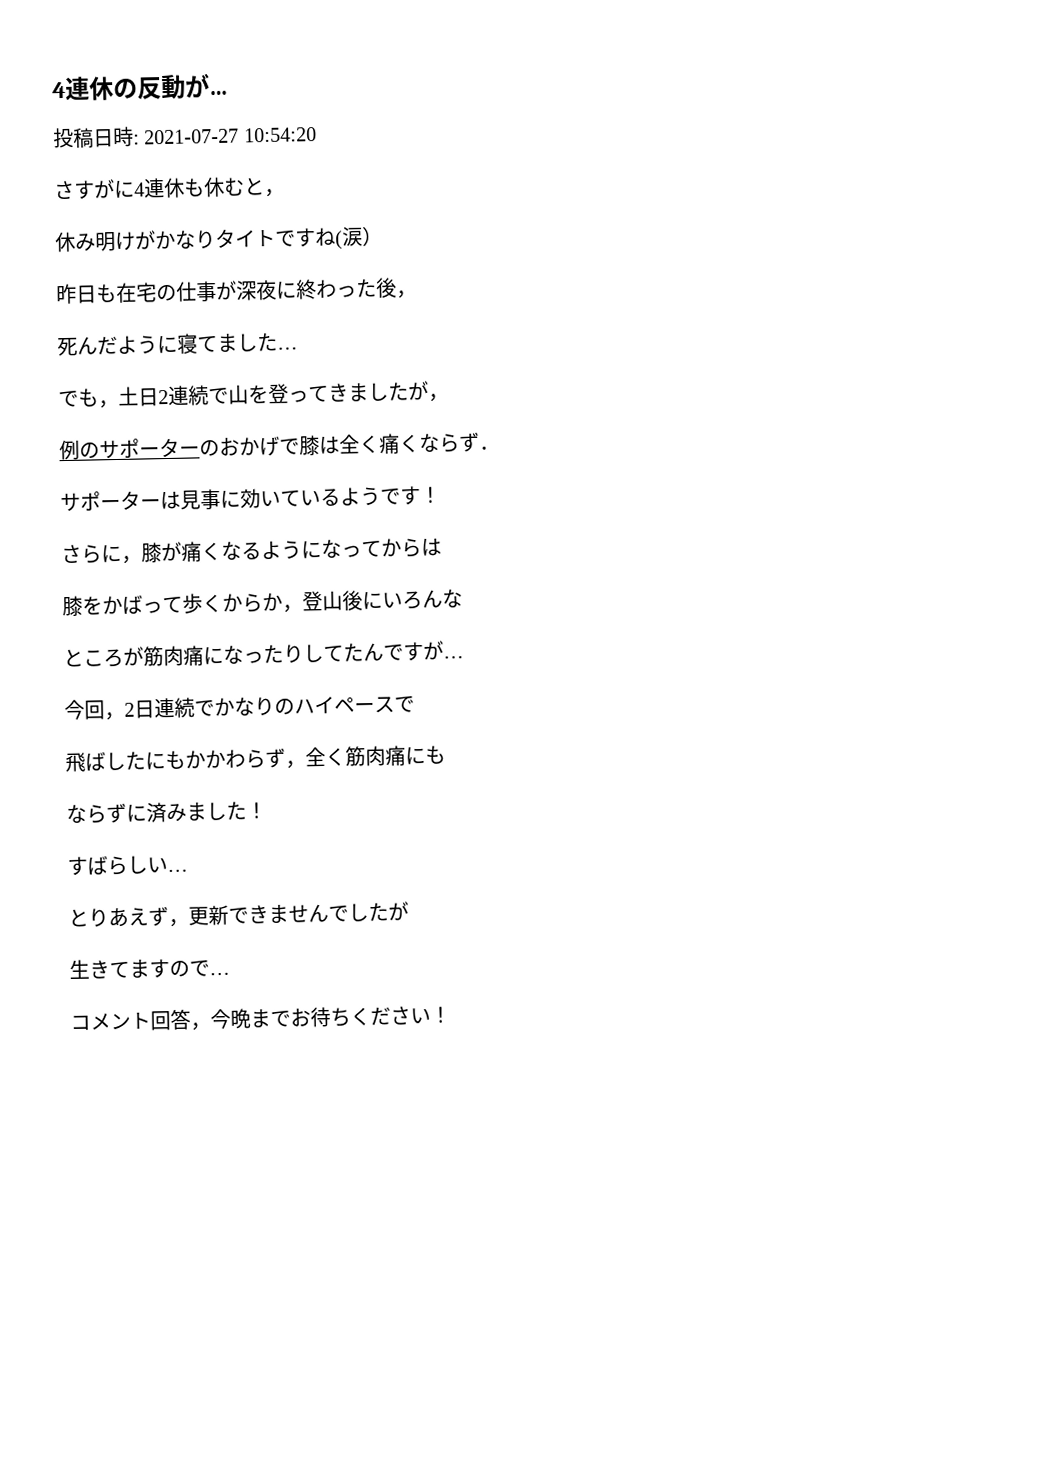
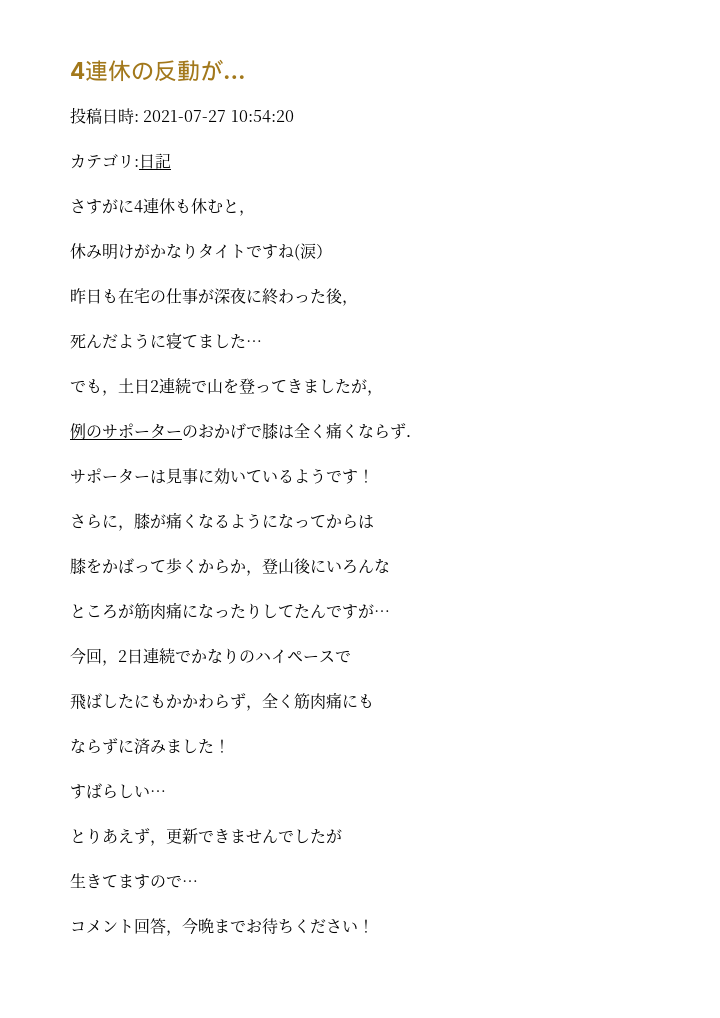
+ カテゴリ:日記

